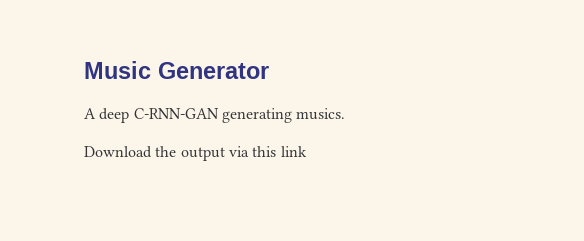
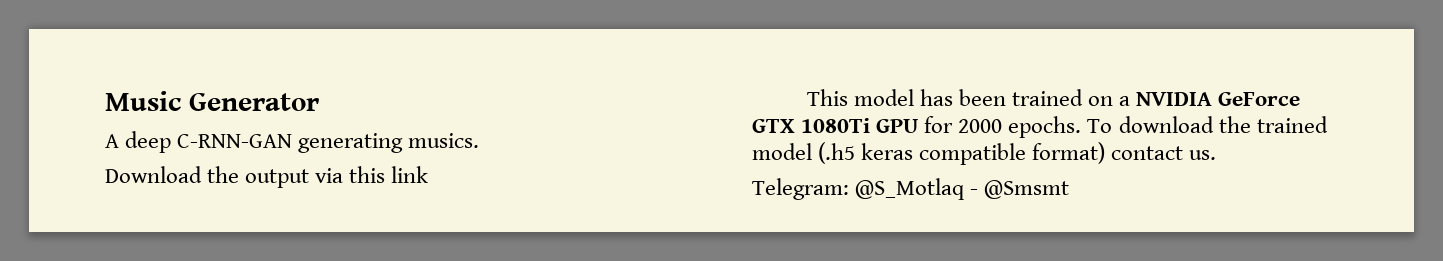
+ This model has been trained on a NVIDIA GeForce GTX 1080Ti GPU for 2000 epochs. To download the trained model (.h5 keras compatible format) contact us.
+ Telegram: @S_Motlaq - @Smsmt

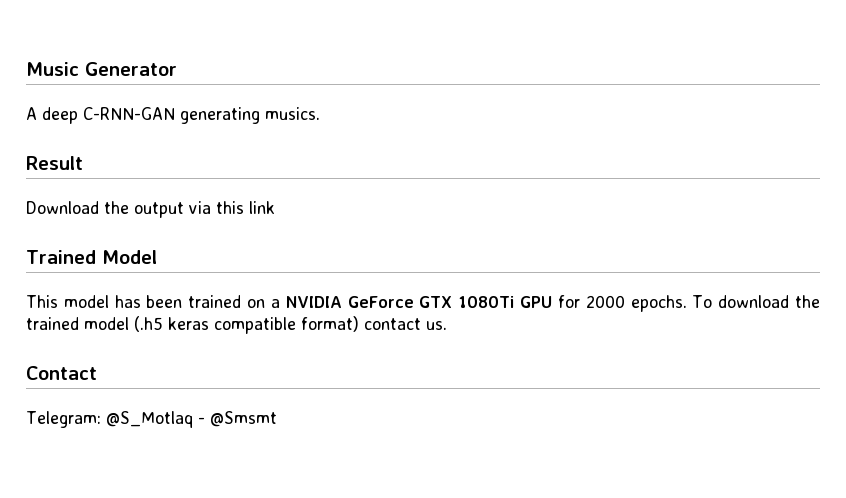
+ Result
+ Trained Model
+ Contact

